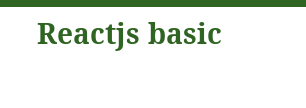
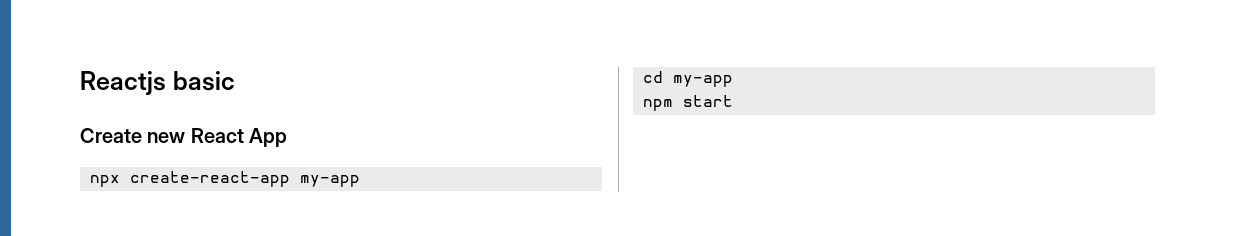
+ Create new React App
+ npx create-react-app my-app
+ cd my-app
+ npm start

